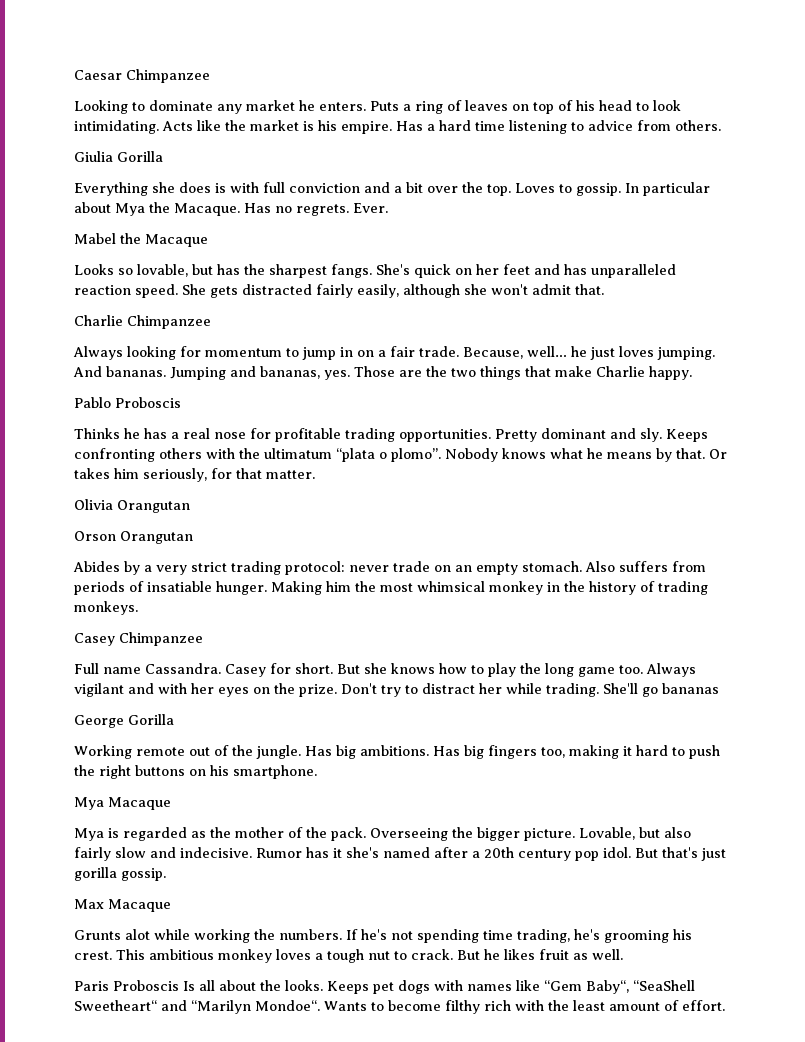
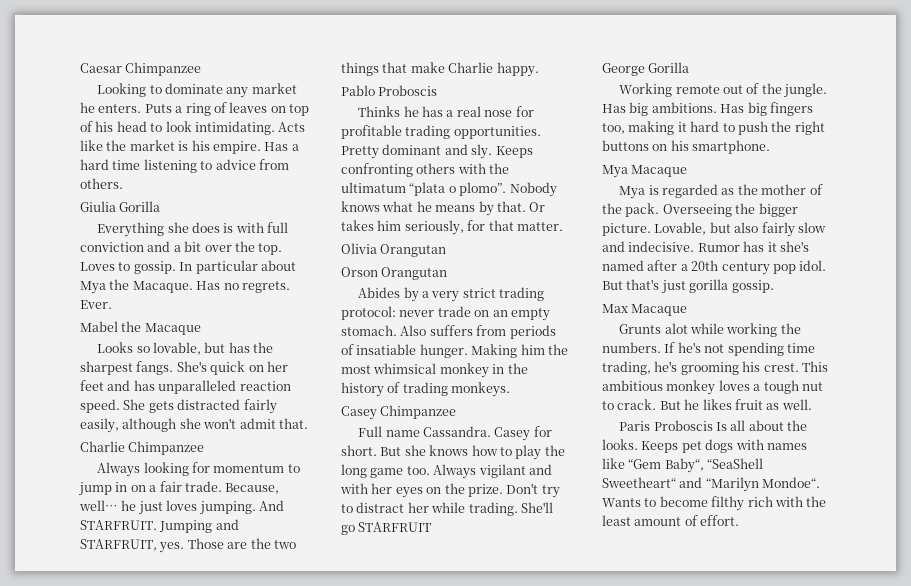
- And bananas.
+ And STARFRUIT.
- Jumping and bananas, yes.
+ Jumping and STARFRUIT, yes.
- She'll go bananas
+ She'll go STARFRUIT

